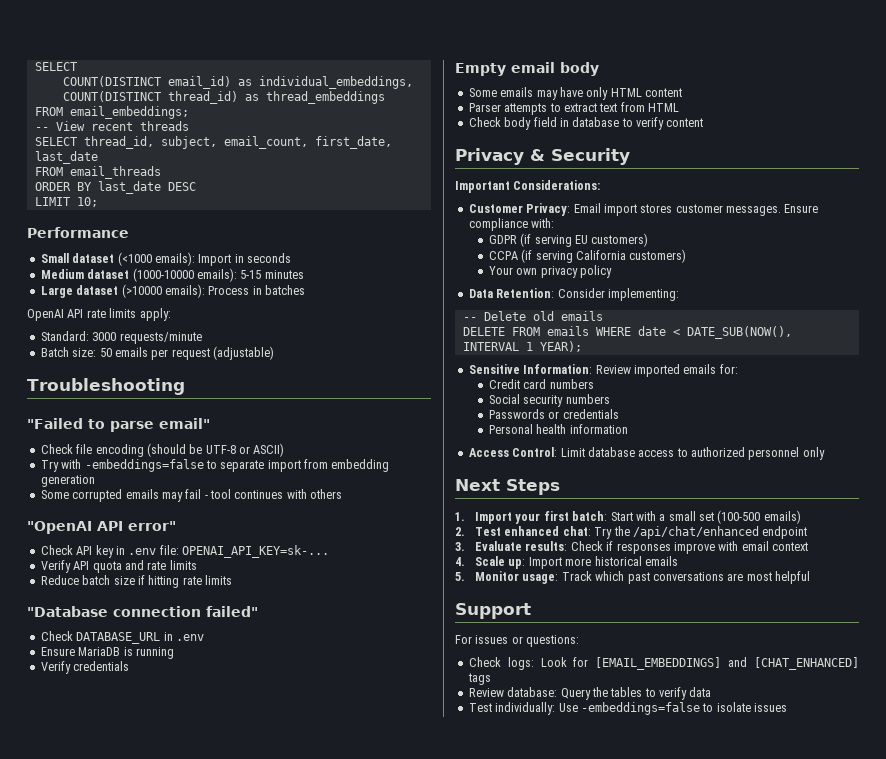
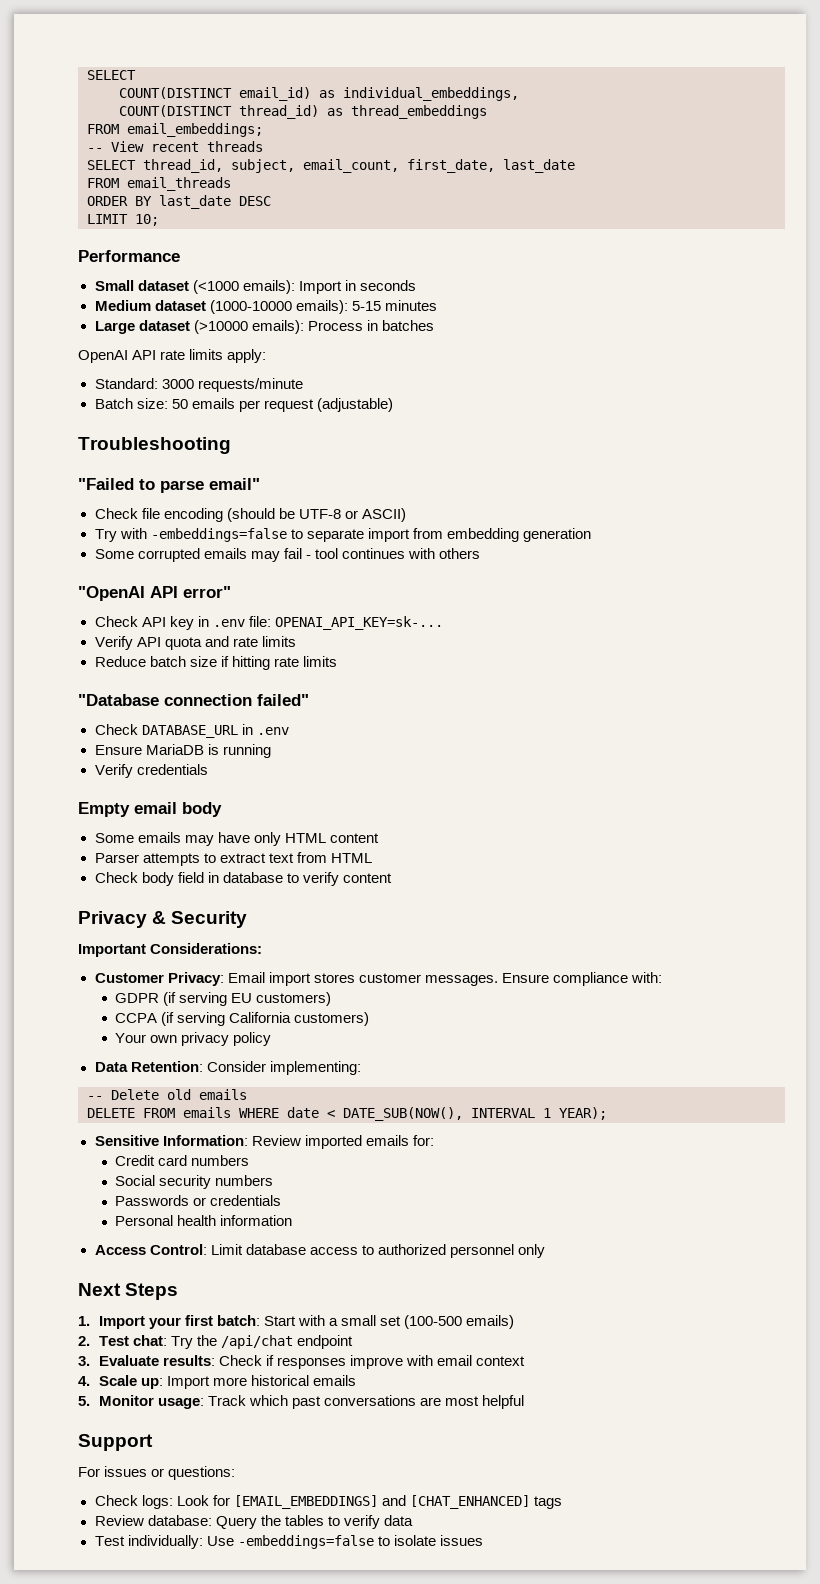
- 2. Test enhanced chat: Try the /api/chat/enhanced endpoint
+ 2. Test chat: Try the /api/chat endpoint

